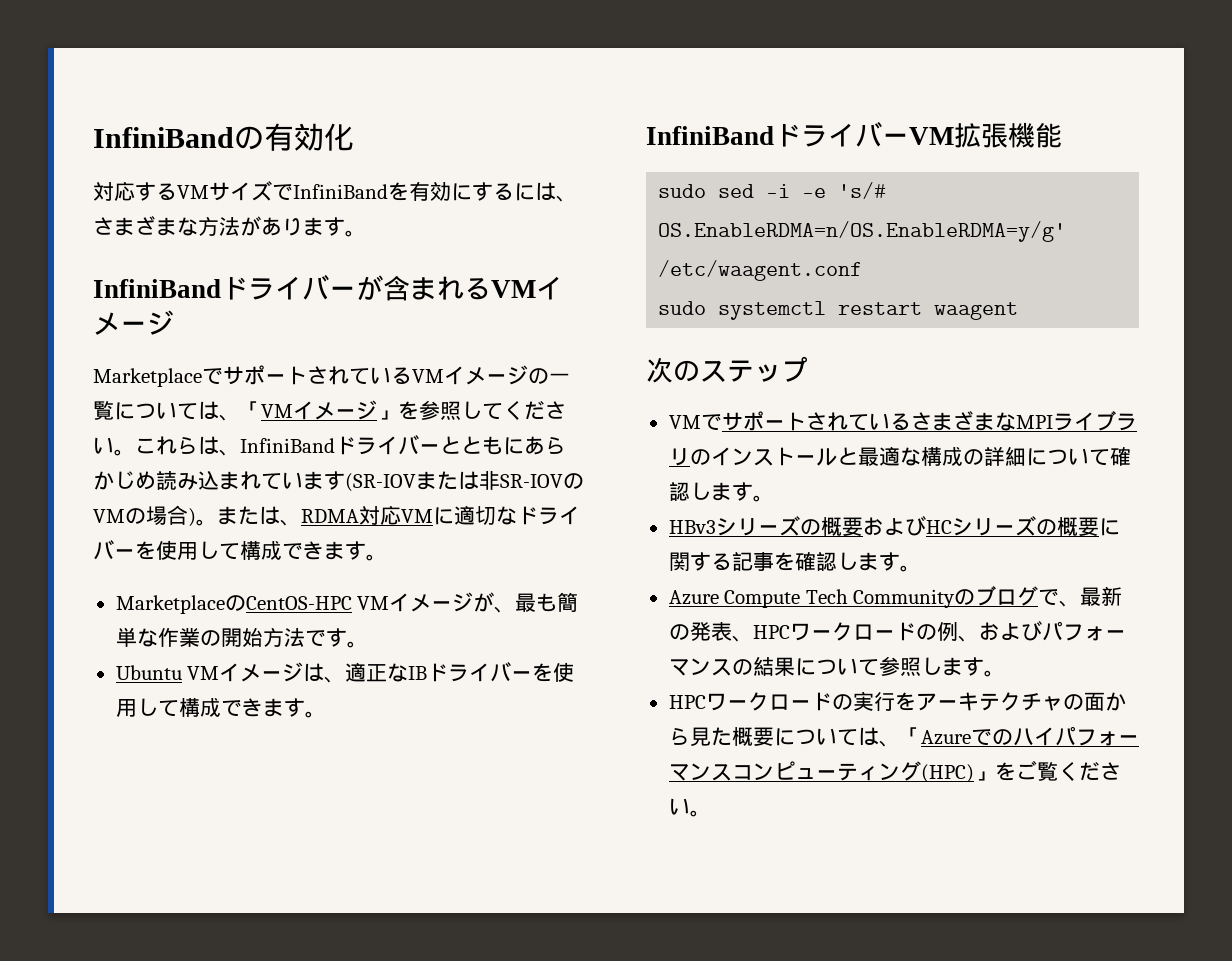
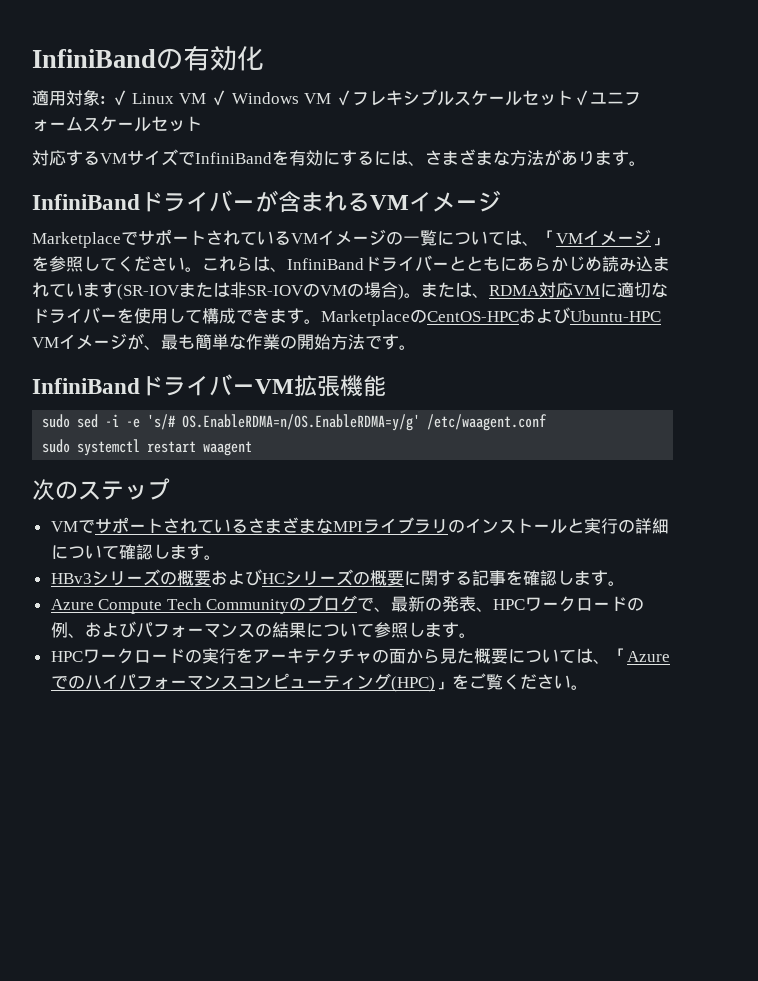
+ 適用対象: ✓ Linux VM ✓ Windows VM ✓フレキシブルスケールセット✓ユニフォームスケールセット
- または、RDMA対応VMに適切なドライバーを使用して構成できます。
- MarketplaceのCentOS-HPC VMイメージが、最も簡単な作業の開始方法です。
+ または、RDMA対応VMに適切なドライバーを使用して構成できます。MarketplaceのCentOS-HPCおよびUbuntu-HPC VMイメージが、最も簡単な作業の開始方法です。
- Ubuntu VMイメージは、適正なIBドライバーを使用して構成できます。
- VMでサポートされているさまざまなMPIライブラリのインストールと最適な構成の詳細について確認します。
+ VMでサポートされているさまざまなMPIライブラリのインストールと実行の詳細について確認します。

